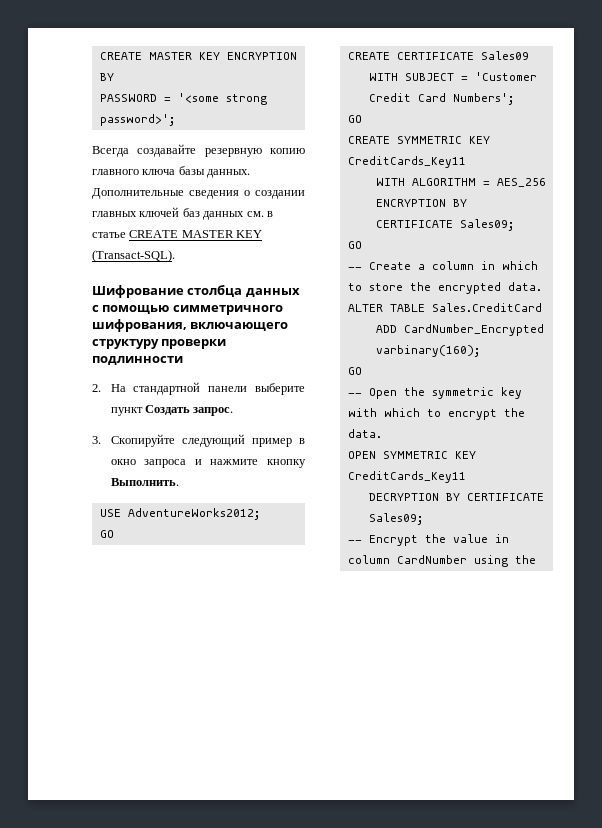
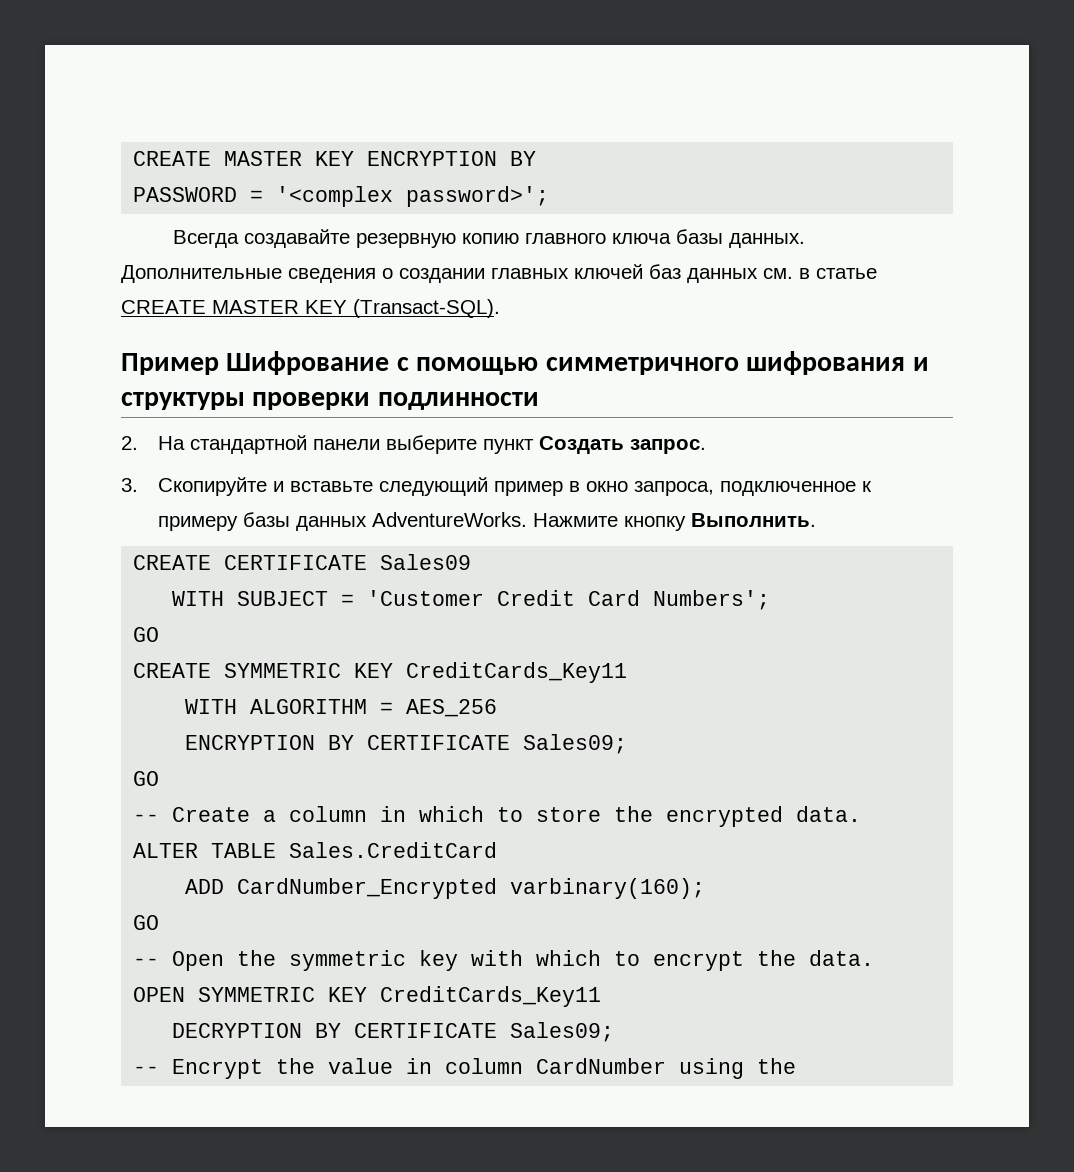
- PASSWORD = '<some strong password>';
+ PASSWORD = '<complex password>';
- Шифрование столбца данных с помощью симметричного шифрования, включающего структуру проверки подлинности
+ Пример Шифрование с помощью симметричного шифрования и структуры проверки подлинности
- 3. Скопируйте следующий пример в окно запроса и нажмите кнопку Выполнить.
+ 3. Скопируйте и вставьте следующий пример в окно запроса, подключенное к примеру базы данных AdventureWorks. Нажмите кнопку Выполнить.
- USE AdventureWorks2012;
- GO

